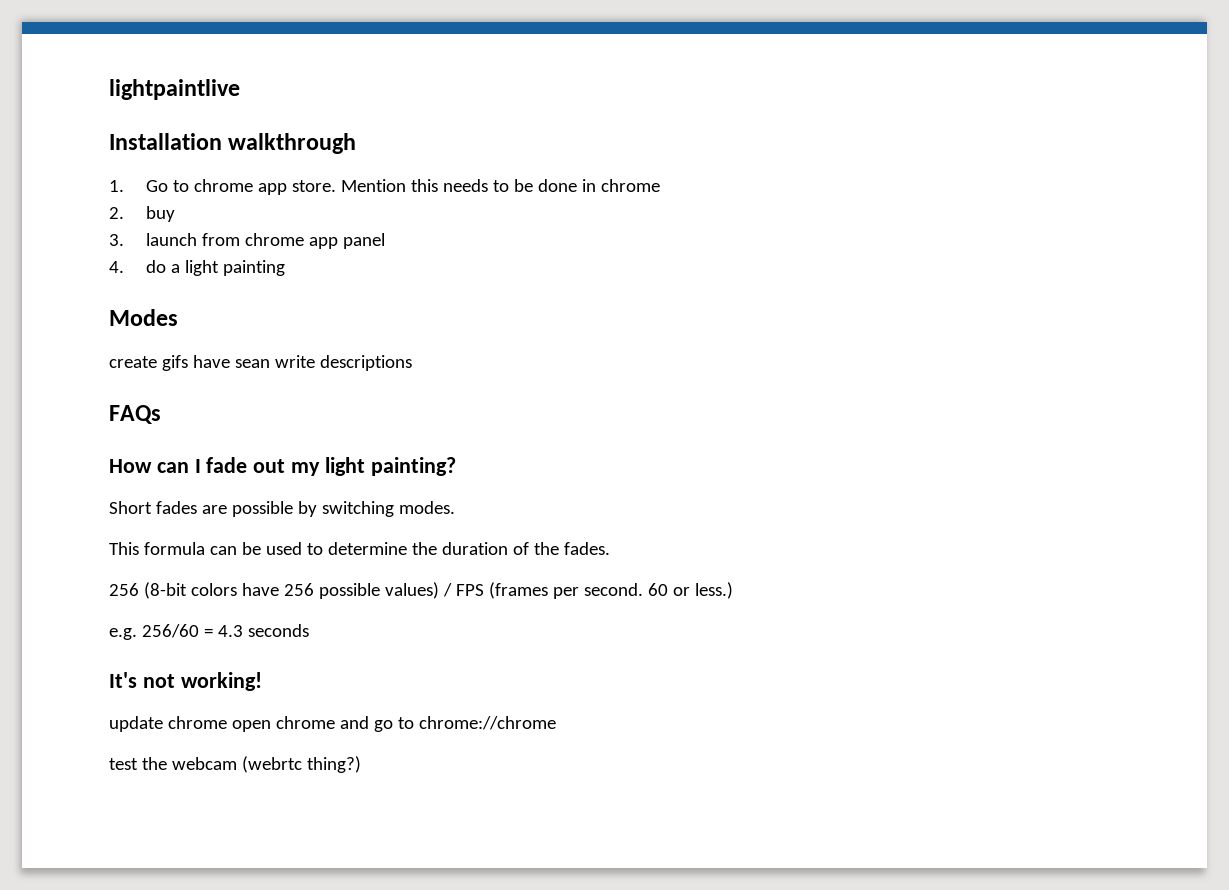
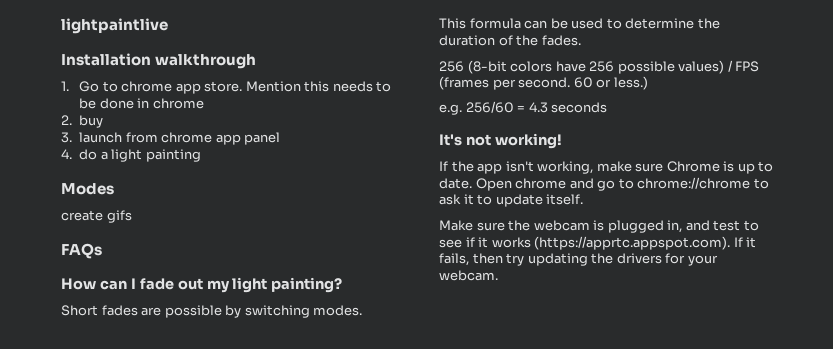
- create gifs have sean write descriptions
+ create gifs
- update chrome open chrome and go to chrome://chrome
- test the webcam (webrtc thing?)
+ If the app isn't working, make sure Chrome is up to date. Open chrome and go to chrome://chrome to ask it to update itself.
+ Make sure the webcam is plugged in, and test to see if it works (https://apprtc.appspot.com). If it fails, then try updating the drivers for your webcam.

